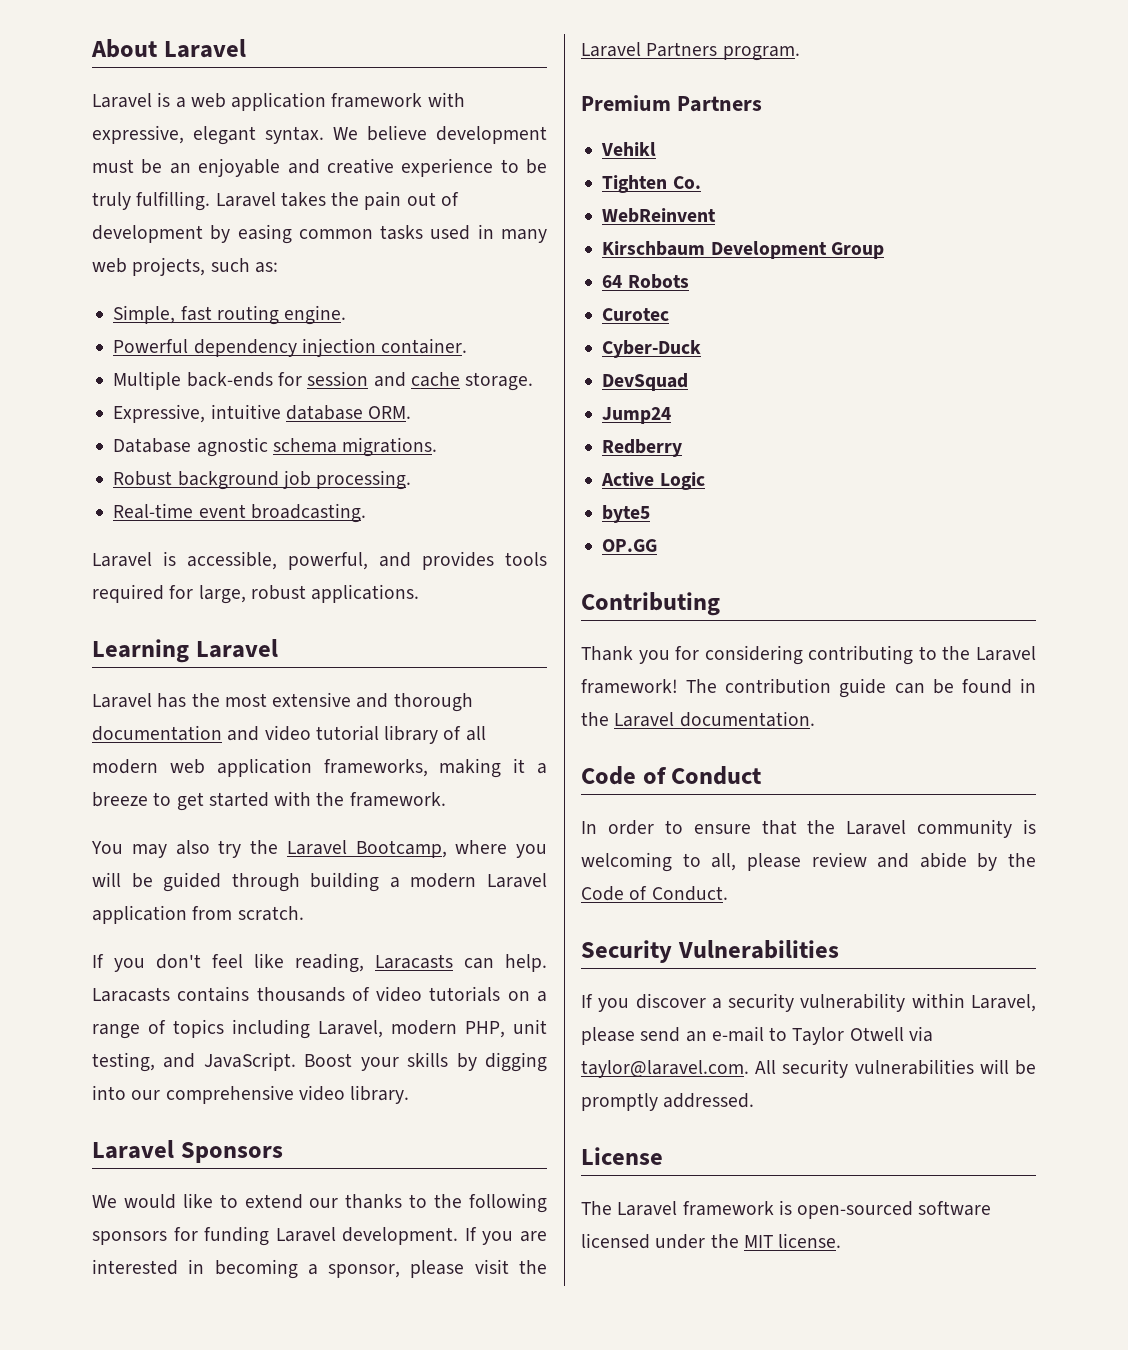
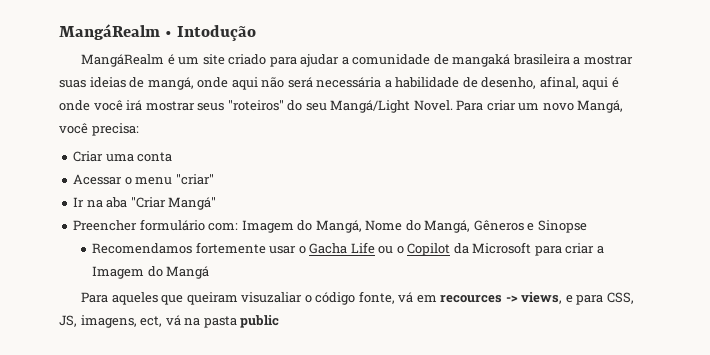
- About Laravel
- Laravel is a web application framework with expressive, elegant syntax. We believe development must be an enjoyable and creative experience to be truly fulfilling. Laravel takes the pain out of development by easing common tasks used in many web projects, such as:
- Simple, fast routing engine.
- Powerful dependency injection container.
- Multiple back-ends for session and cache storage.
- Expressive, intuitive database ORM.
- Database agnostic schema migrations.
- Robust background job processing.
- Real-time event broadcasting.
- Laravel is accessible, powerful, and provides tools required for large, robust applications.
- Learning Laravel
- Laravel has the most extensive and thorough documentation and video tutorial library of all modern web application frameworks, making it a breeze to get started with the framework.
- You may also try the Laravel Bootcamp, where you will be guided through building a modern Laravel application from scratch.
- If you don't feel like reading, Laracasts can help. Laracasts contains thousands of video tutorials on a range of topics including Laravel, modern PHP, unit testing, and JavaScript. Boost your skills by digging into our comprehensive video library.
- Laravel Sponsors
- We would like to extend our thanks to the following sponsors for funding Laravel development. If you are interested in becoming a sponsor, please visit the Laravel Partners program.
- Premium Partners
- Vehikl
- Tighten Co.
- WebReinvent
- Kirschbaum Development Group
- 64 Robots
- Curotec
- Cyber-Duck
- DevSquad
- Jump24
- Redberry
- Active Logic
- byte5
- OP.GG
- Contributing
- Thank you for considering contributing to the Laravel framework! The contribution guide can be found in the Laravel documentation.
- Code of Conduct
- In order to ensure that the Laravel community is welcoming to all, please review and abide by the Code of Conduct.
- Security Vulnerabilities
- If you discover a security vulnerability within Laravel, please send an e-mail to Taylor Otwell via taylor@laravel.com. All security vulnerabilities will be promptly addressed.
- License
- The Laravel framework is open-sourced software licensed under the MIT license.
+ MangáRealm • Intodução
+ MangáRealm é um site criado para ajudar a comunidade de mangaká brasileira a mostrar suas ideias de mangá, onde aqui não será necessária a habilidade de desenho, afinal, aqui é onde você irá mostrar seus "roteiros" do seu Mangá/Light Novel. Para criar um novo Mangá, você precisa:
+ Criar uma conta
+ Acessar o menu "criar"
+ Ir na aba "Criar Mangá"
+ Preencher formulário com: Imagem do Mangá, Nome do Mangá, Gêneros e Sinopse
+ Recomendamos fortemente usar o Gacha Life ou o Copilot da Microsoft para criar a Imagem do Mangá
+ Para aqueles que queiram visuzaliar o código fonte, vá em recources -> views, e para CSS, JS, imagens, ect, vá na pasta public

